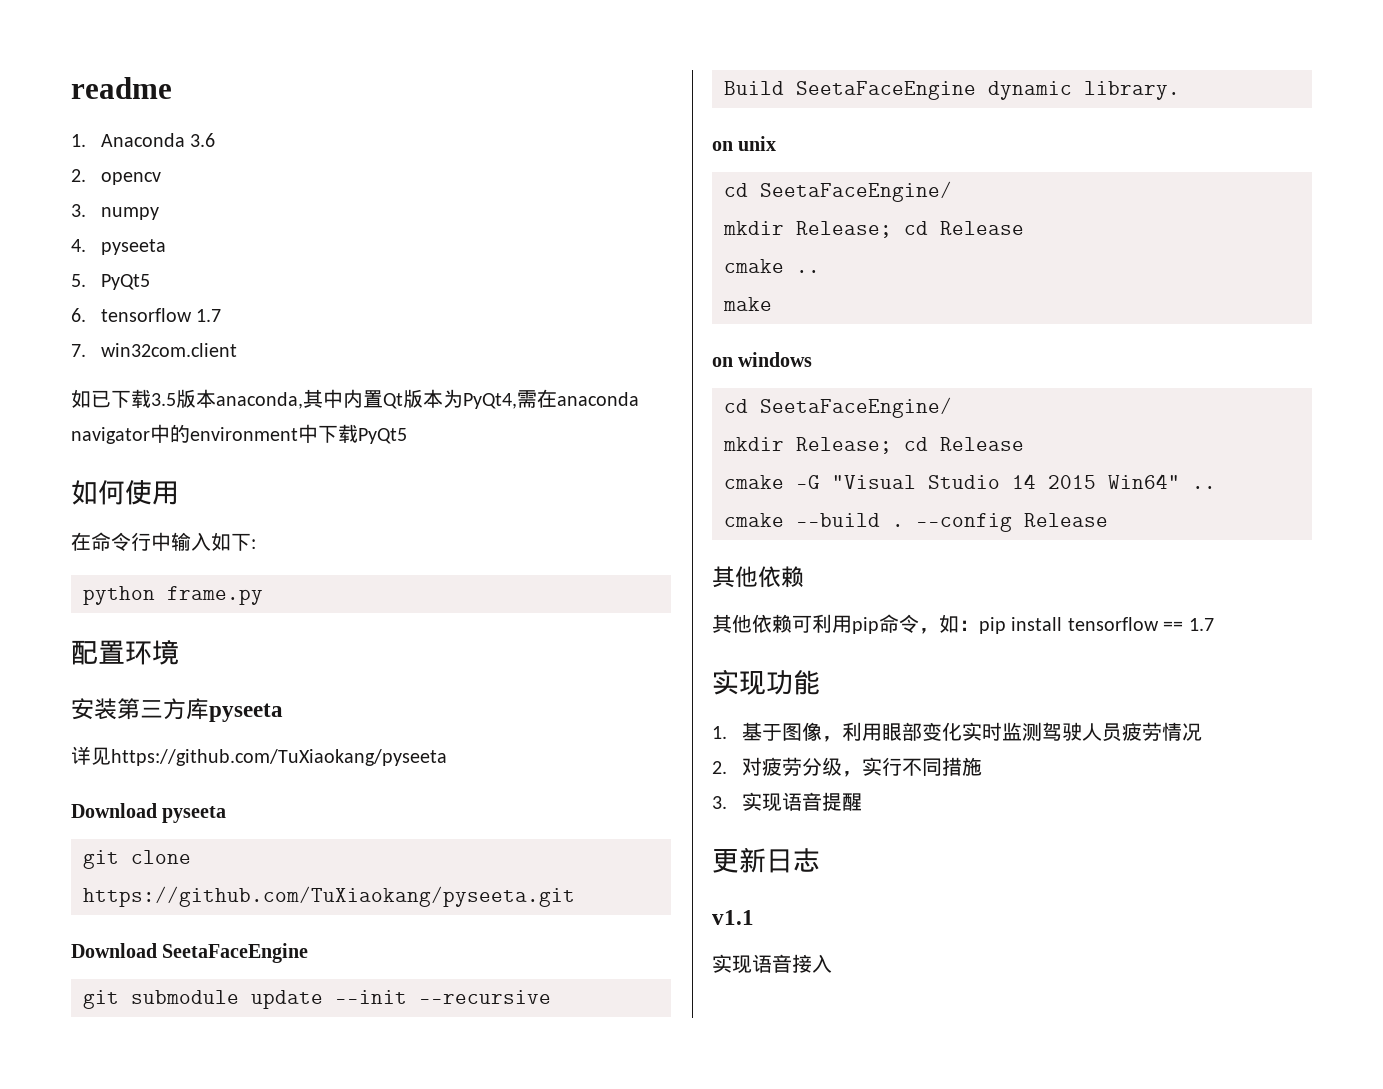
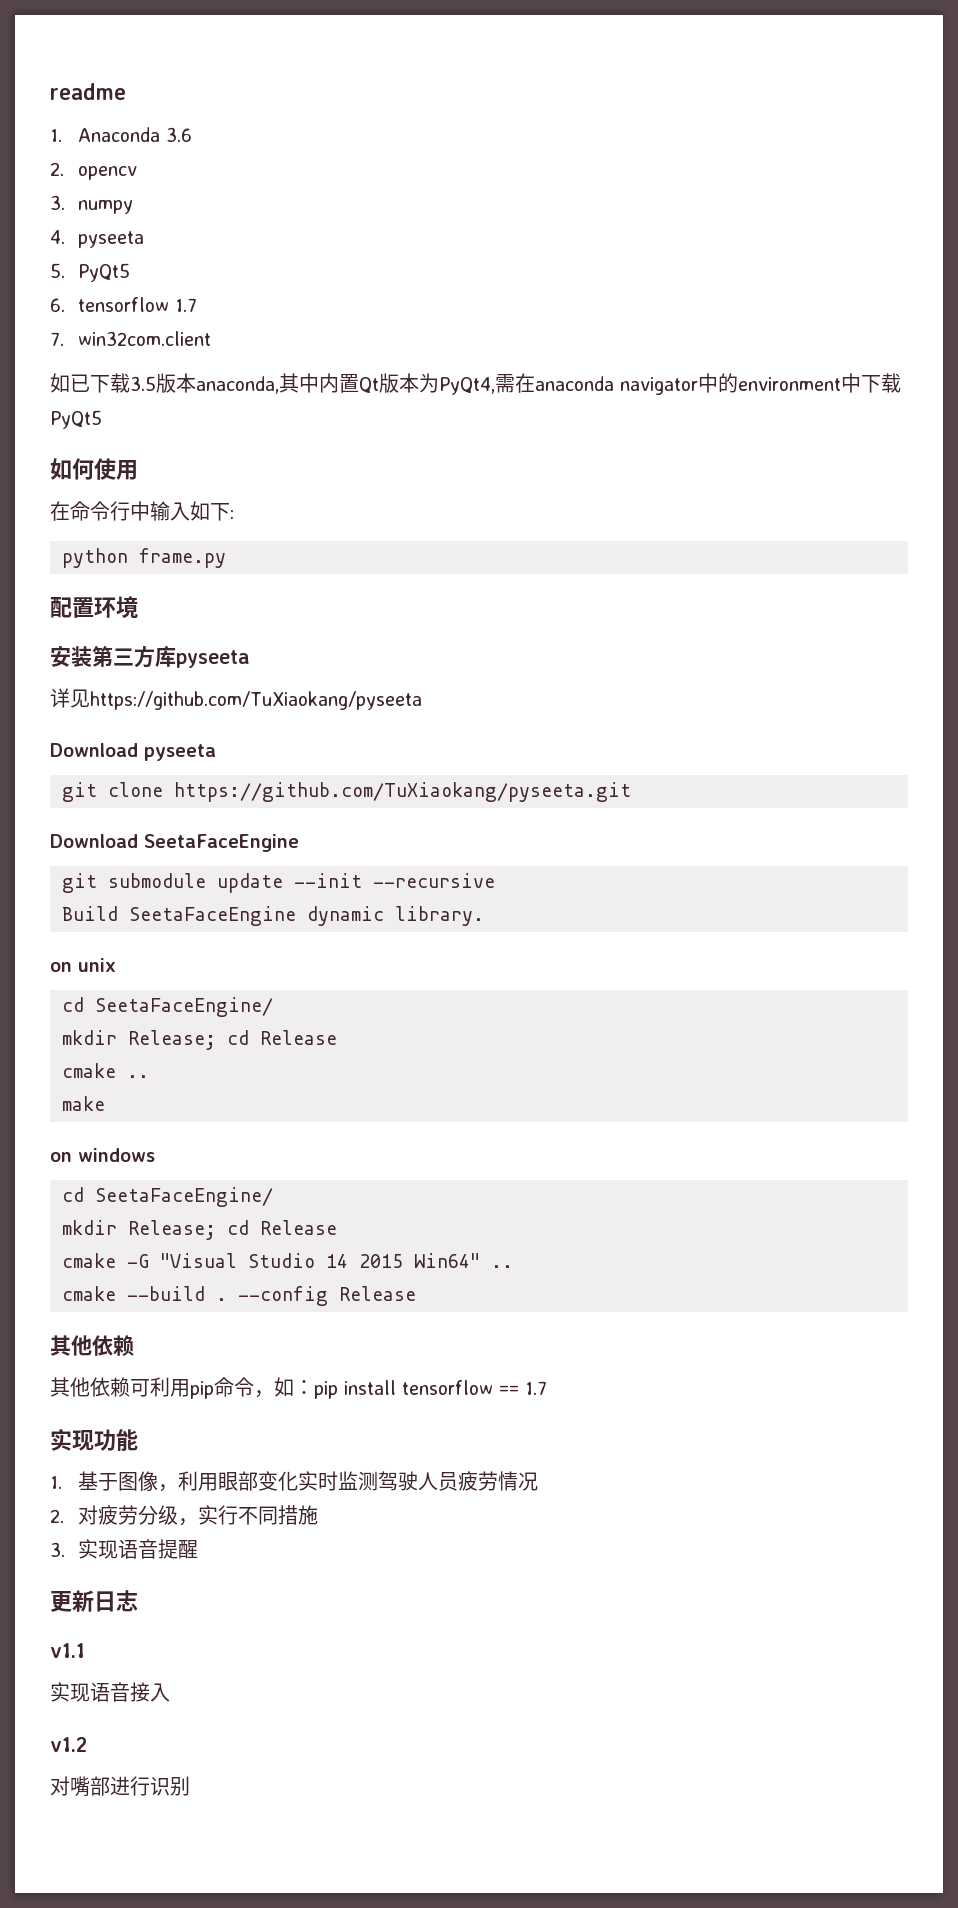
+ v1.2
+ 对嘴部进行识别

